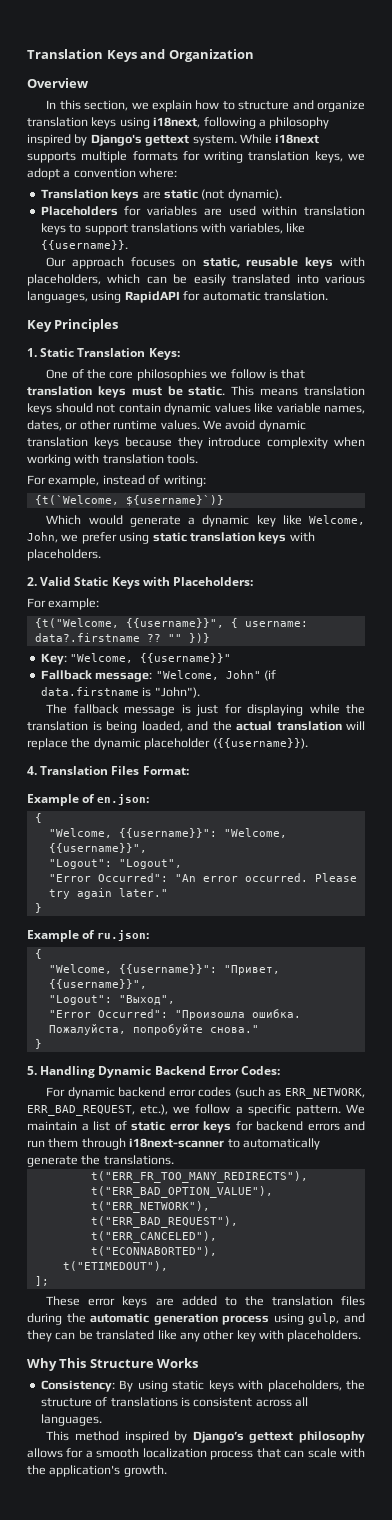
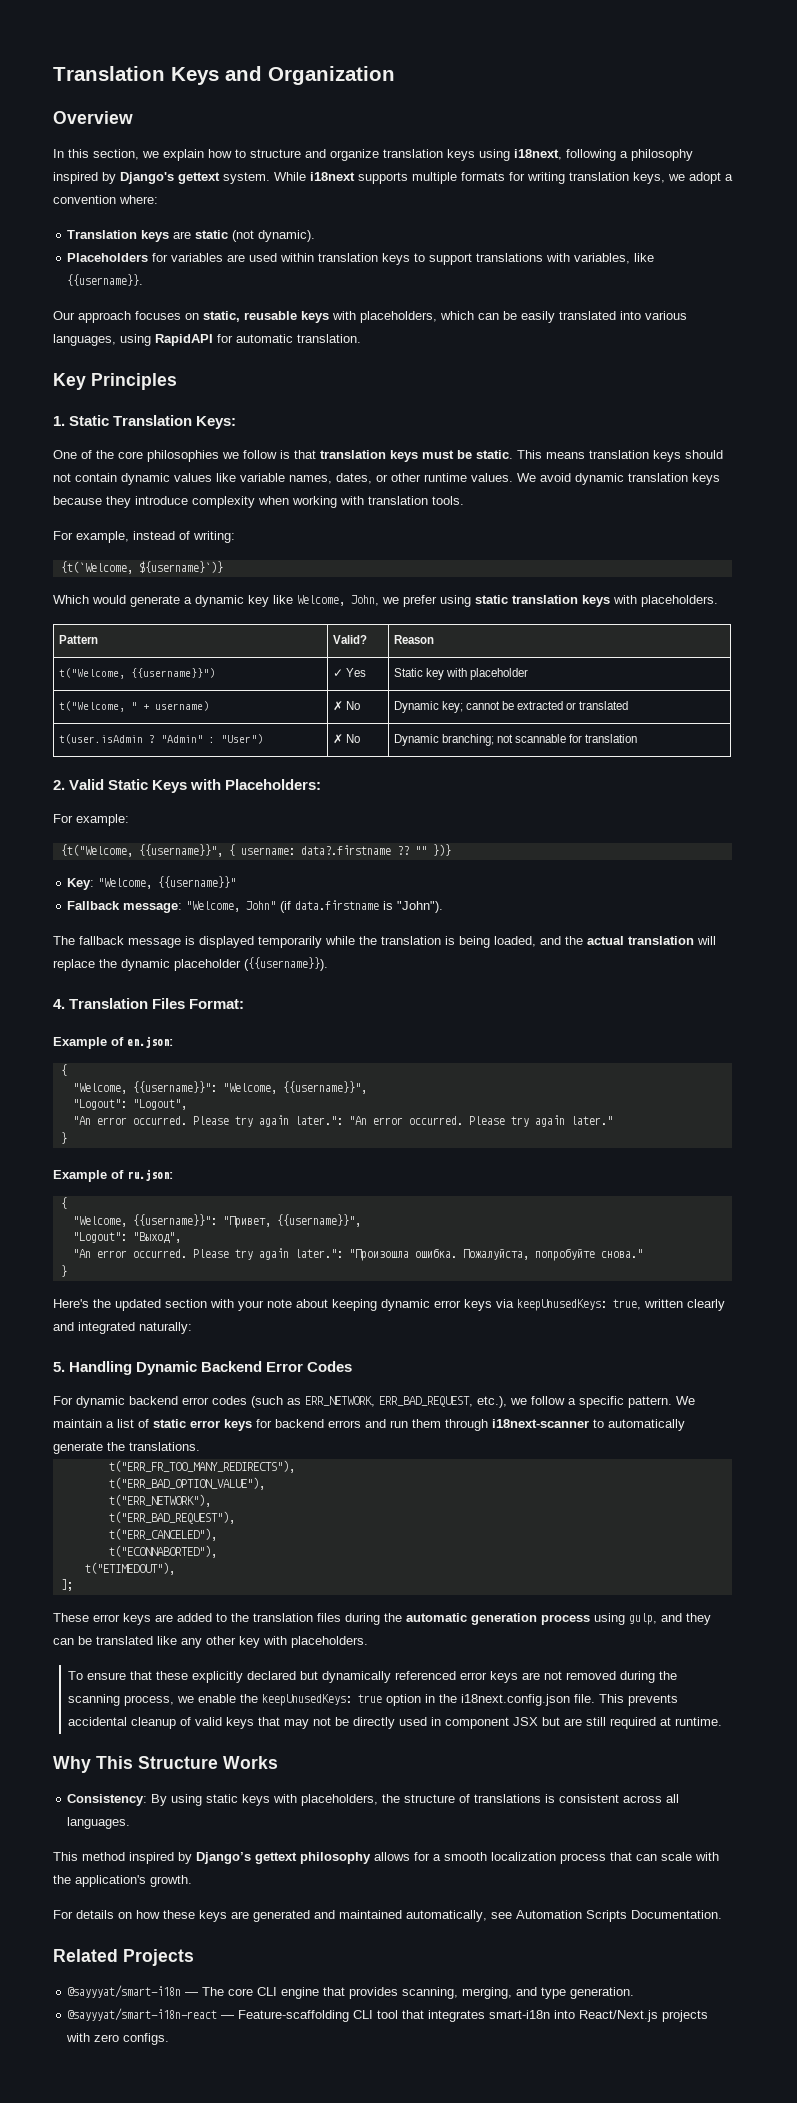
+ Pattern | Valid? | Reason
+ t("Welcome, {{username}}") | ✓ Yes | Static key with placeholder
+ t("Welcome, " + username) | ✗ No | Dynamic key; cannot be extracted or translated
+ t(user.isAdmin ? "Admin" : "User") | ✗ No | Dynamic branching; not scannable for translation
- The fallback message is just for displaying while the translation is being loaded, and the actual translation will replace the dynamic placeholder ({{username}}).
+ The fallback message is displayed temporarily while the translation is being loaded, and the actual translation will replace the dynamic placeholder ({{username}}).
- "Error Occurred": "An error occurred.
+ "An error occurred. Please try again later.": "An error occurred.
- "Error Occurred": "Произошла ошибка.
+ "An error occurred. Please try again later.": "Произошла ошибка.
+ Here's the updated section with your note about keeping dynamic error keys via keepUnusedKeys: true, written clearly and integrated naturally:
- 5. Handling Dynamic Backend Error Codes:
+ 5. Handling Dynamic Backend Error Codes
+ To ensure that these explicitly declared but dynamically referenced error keys are not removed during the scanning process, we enable the keepUnusedKeys: true option in the i18next.config.json file. This prevents accidental cleanup of valid keys that may not be directly used in component JSX but are still required at runtime.
+ For details on how these keys are generated and maintained automatically, see Automation Scripts Documentation.
+ Related Projects
+ @sayyyat/smart-i18n — The core CLI engine that provides scanning, merging, and type generation.
+ @sayyyat/smart-i18n-react — Feature-scaffolding CLI tool that integrates smart-i18n into React/Next.js projects with zero configs.

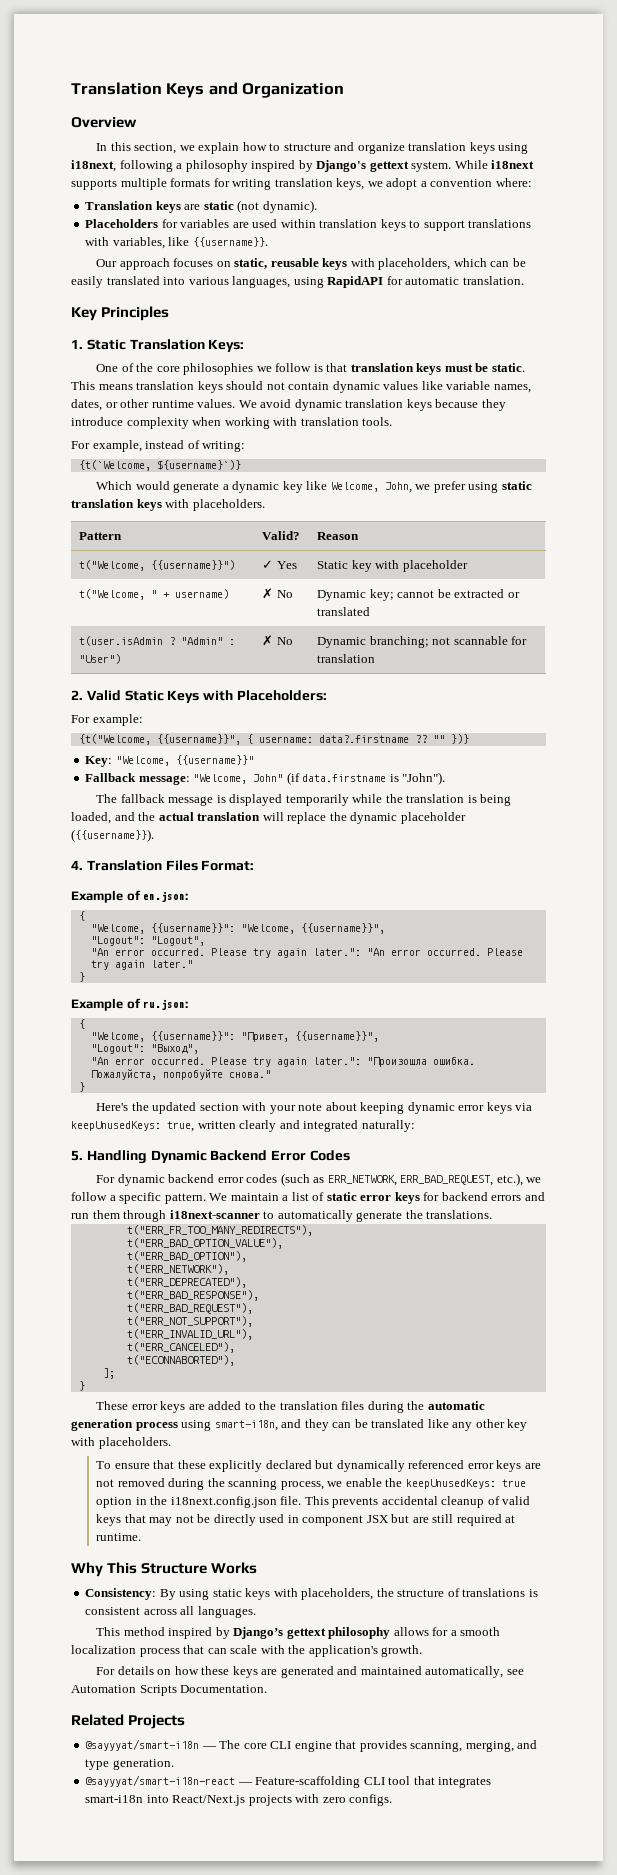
+ t("ERR_BAD_OPTION"),
+ t("ERR_DEPRECATED"),
+ t("ERR_BAD_RESPONSE"),
+ t("ERR_NOT_SUPPORT"),
+ t("ERR_INVALID_URL"),
- t("ETIMEDOUT"),
  ];
+ }
- These error keys are added to the translation files during the automatic generation process using gulp, and they can be translated like any other key with placeholders.
+ These error keys are added to the translation files during the automatic generation process using smart-i18n, and they can be translated like any other key with placeholders.

